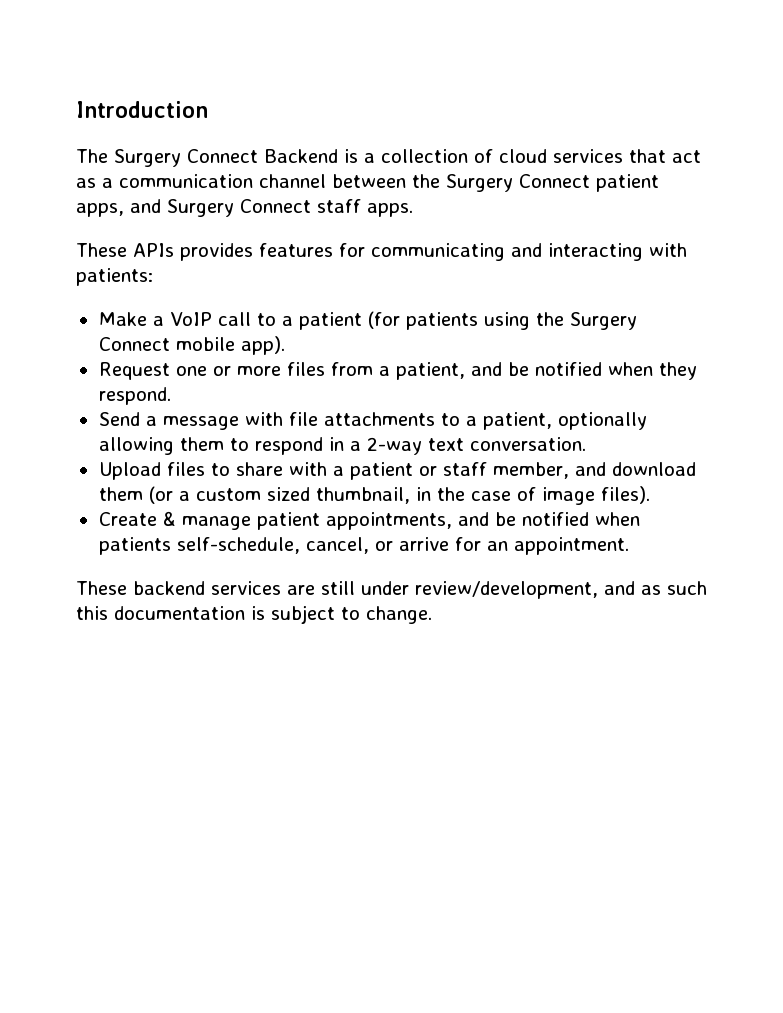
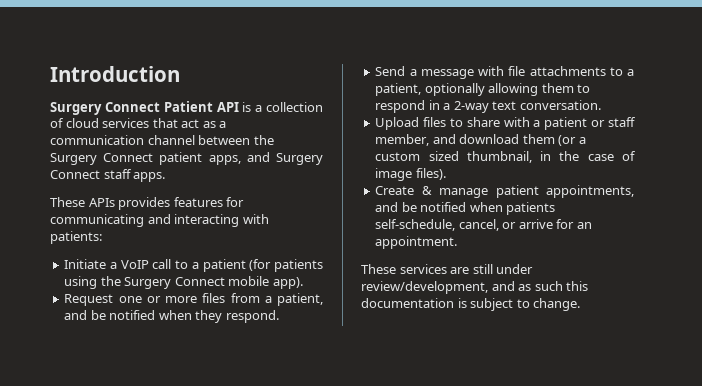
- The Surgery Connect Backend is a collection of cloud services that act as a communication channel between the Surgery Connect patient apps, and Surgery Connect staff apps.
+ Surgery Connect Patient API is a collection of cloud services that act as a communication channel between the Surgery Connect patient apps, and Surgery Connect staff apps.
- Make a VoIP call to a patient (for patients using the Surgery Connect mobile app).
+ Initiate a VoIP call to a patient (for patients using the Surgery Connect mobile app).
- These backend services are still under review/development, and as such this documentation is subject to change.
+ These services are still under review/development, and as such this documentation is subject to change.

